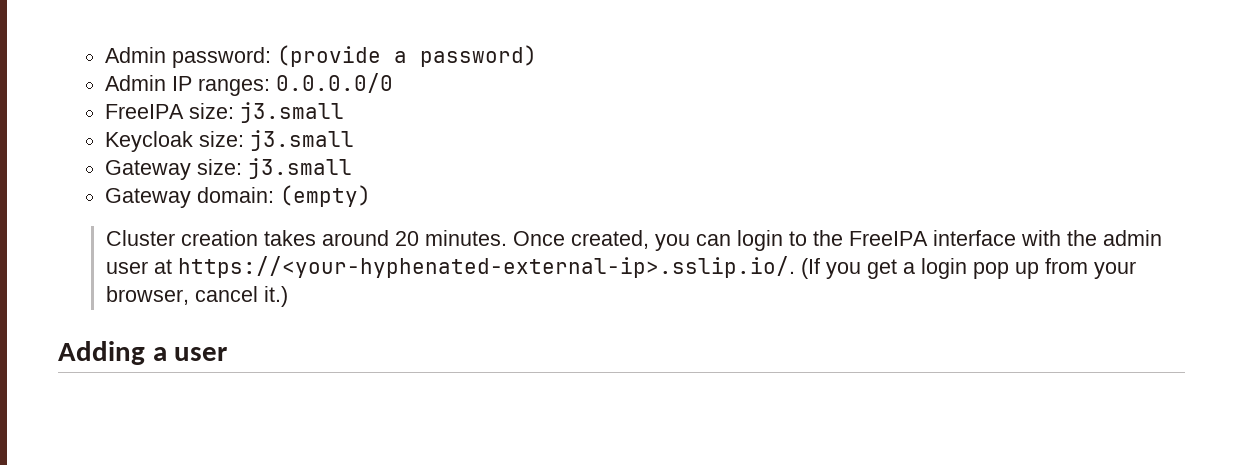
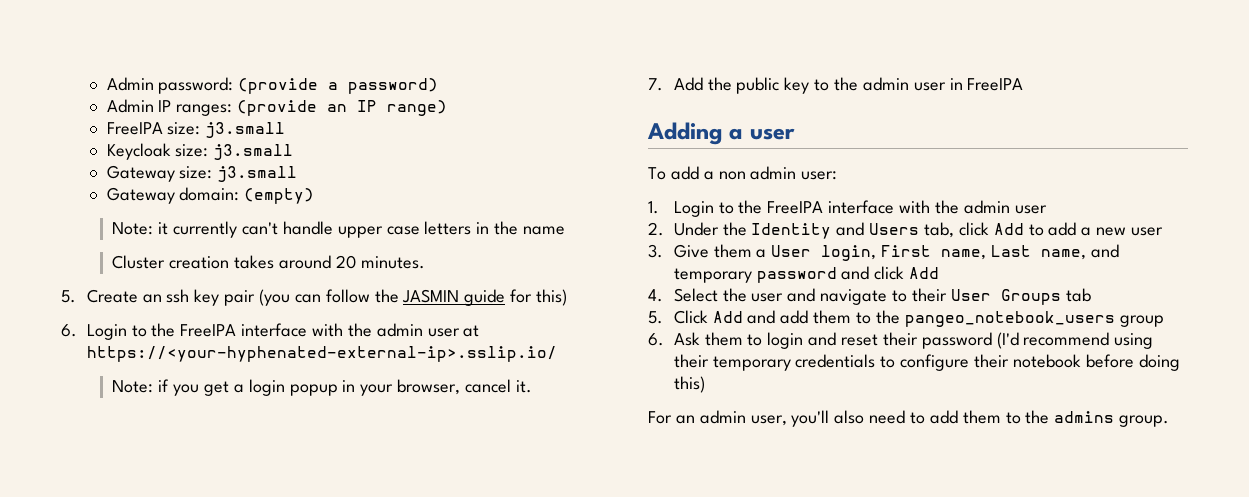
- Admin IP ranges: 0.0.0.0/0
+ Admin IP ranges: (provide an IP range)
+ Note: it currently can't handle upper case letters in the name
- Cluster creation takes around 20 minutes. Once created, you can login to the FreeIPA interface with the admin user at https://<your-hyphenated-external-ip>.sslip.io/. (If you get a login pop up from your browser, cancel it.)
+ Cluster creation takes around 20 minutes.
+ 5. Create an ssh key pair (you can follow the JASMIN guide for this)
+ 6. Login to the FreeIPA interface with the admin user at https://<your-hyphenated-external-ip>.sslip.io/
+ Note: if you get a login popup in your browser, cancel it.
+ 7. Add the public key to the admin user in FreeIPA
  Adding a user
+ To add a non admin user:
+ 1. Login to the FreeIPA interface with the admin user
+ 2. Under the Identity and Users tab, click Add to add a new user
+ 3. Give them a User login, First name, Last name, and temporary password and click Add
+ 4. Select the user and navigate to their User Groups tab
+ 5. Click Add and add them to the pangeo_notebook_users group
+ 6. Ask them to login and reset their password (I'd recommend using their temporary credentials to configure their notebook before doing this)
+ For an admin user, you'll also need to add them to the admins group.

